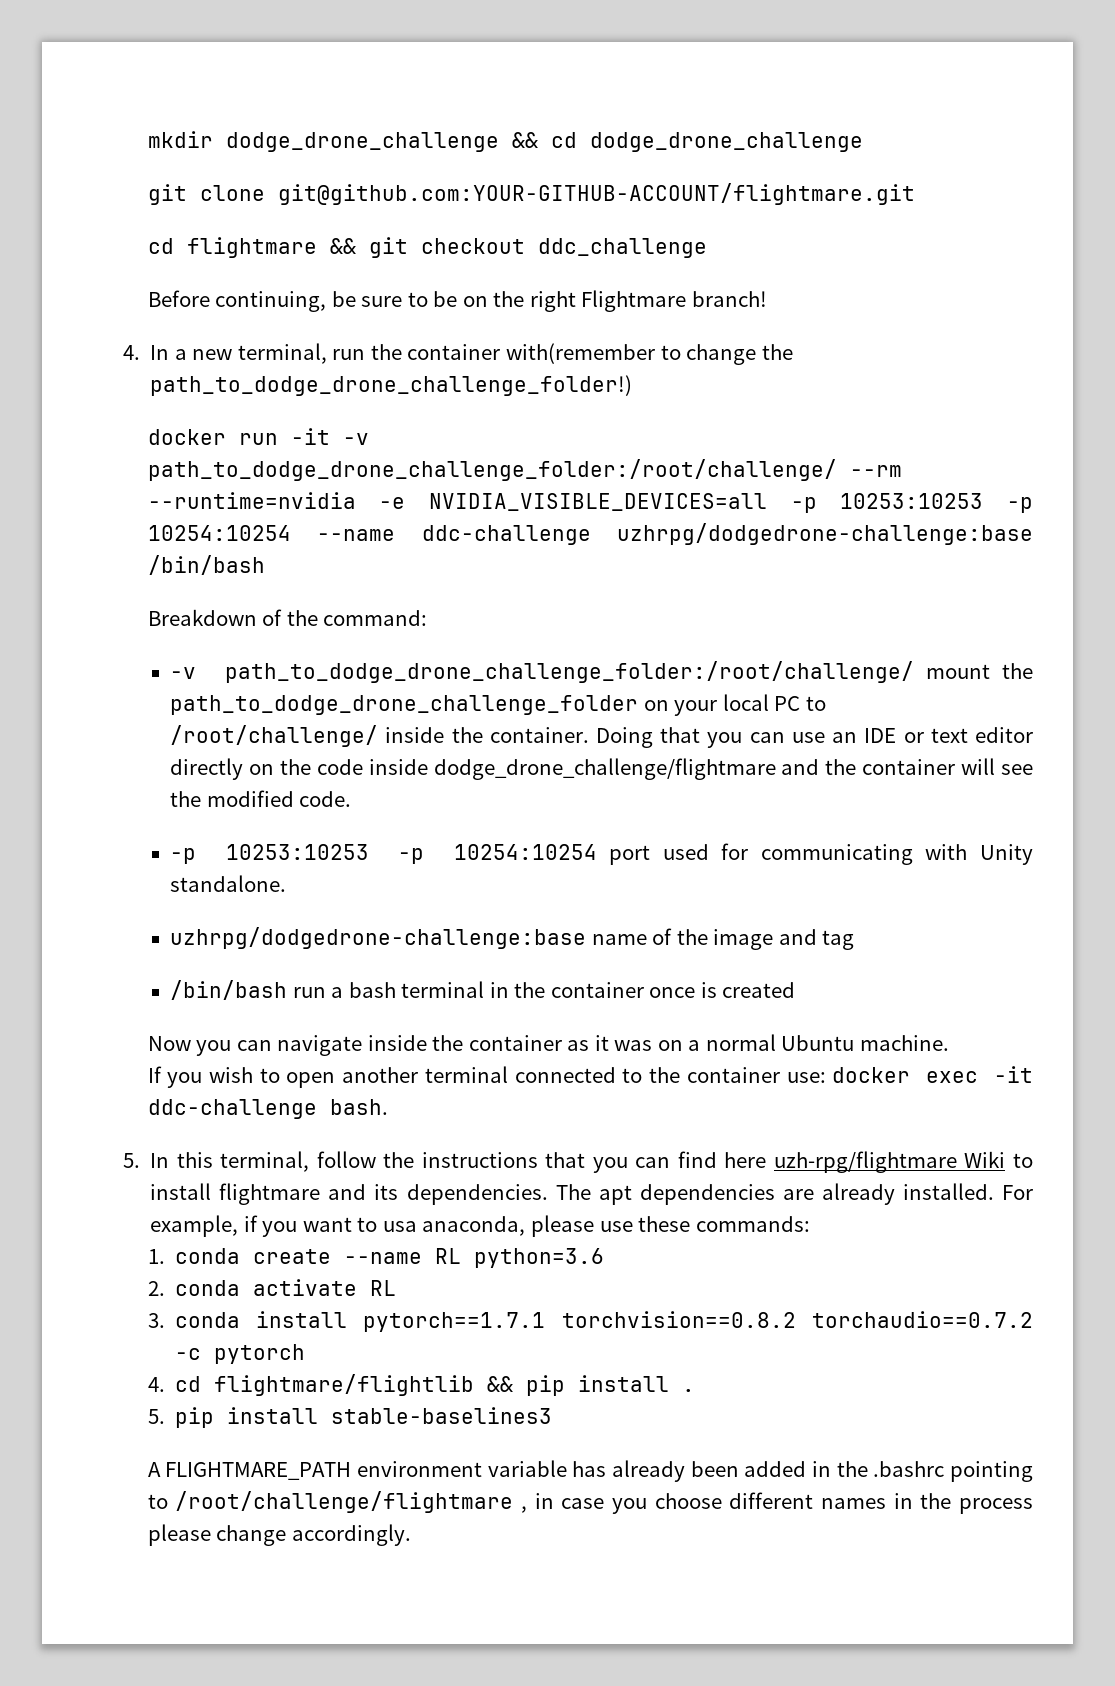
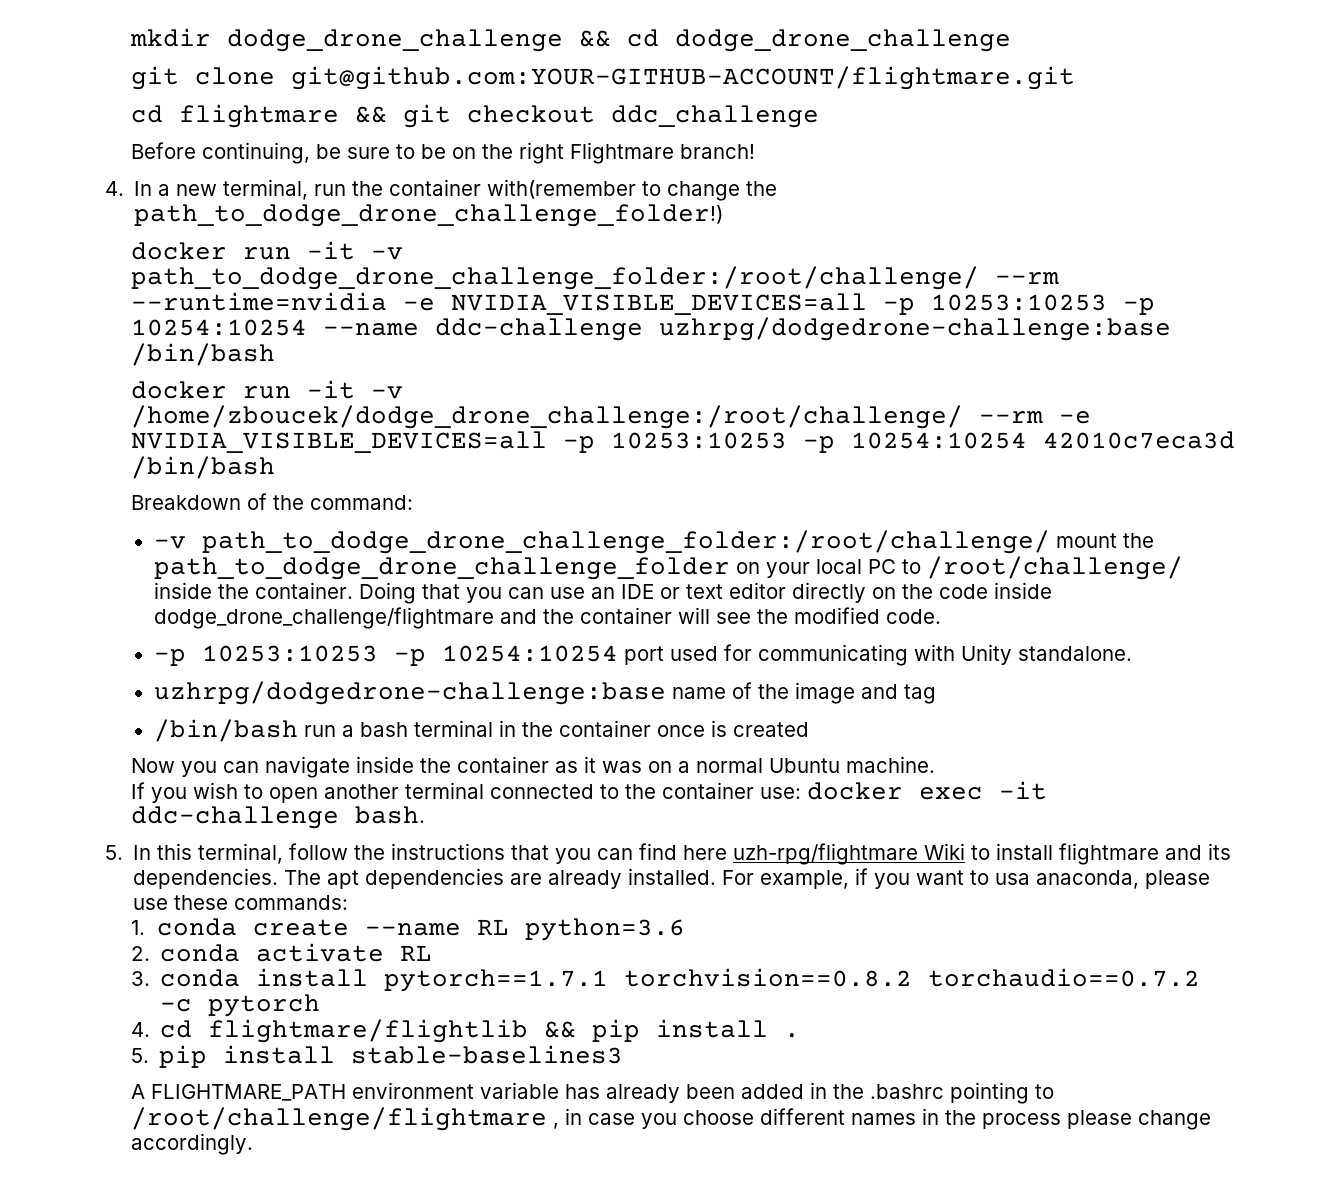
+ docker run -it -v /home/zboucek/dodge_drone_challenge:/root/challenge/ --rm -e NVIDIA_VISIBLE_DEVICES=all -p 10253:10253 -p 10254:10254 42010c7eca3d /bin/bash

